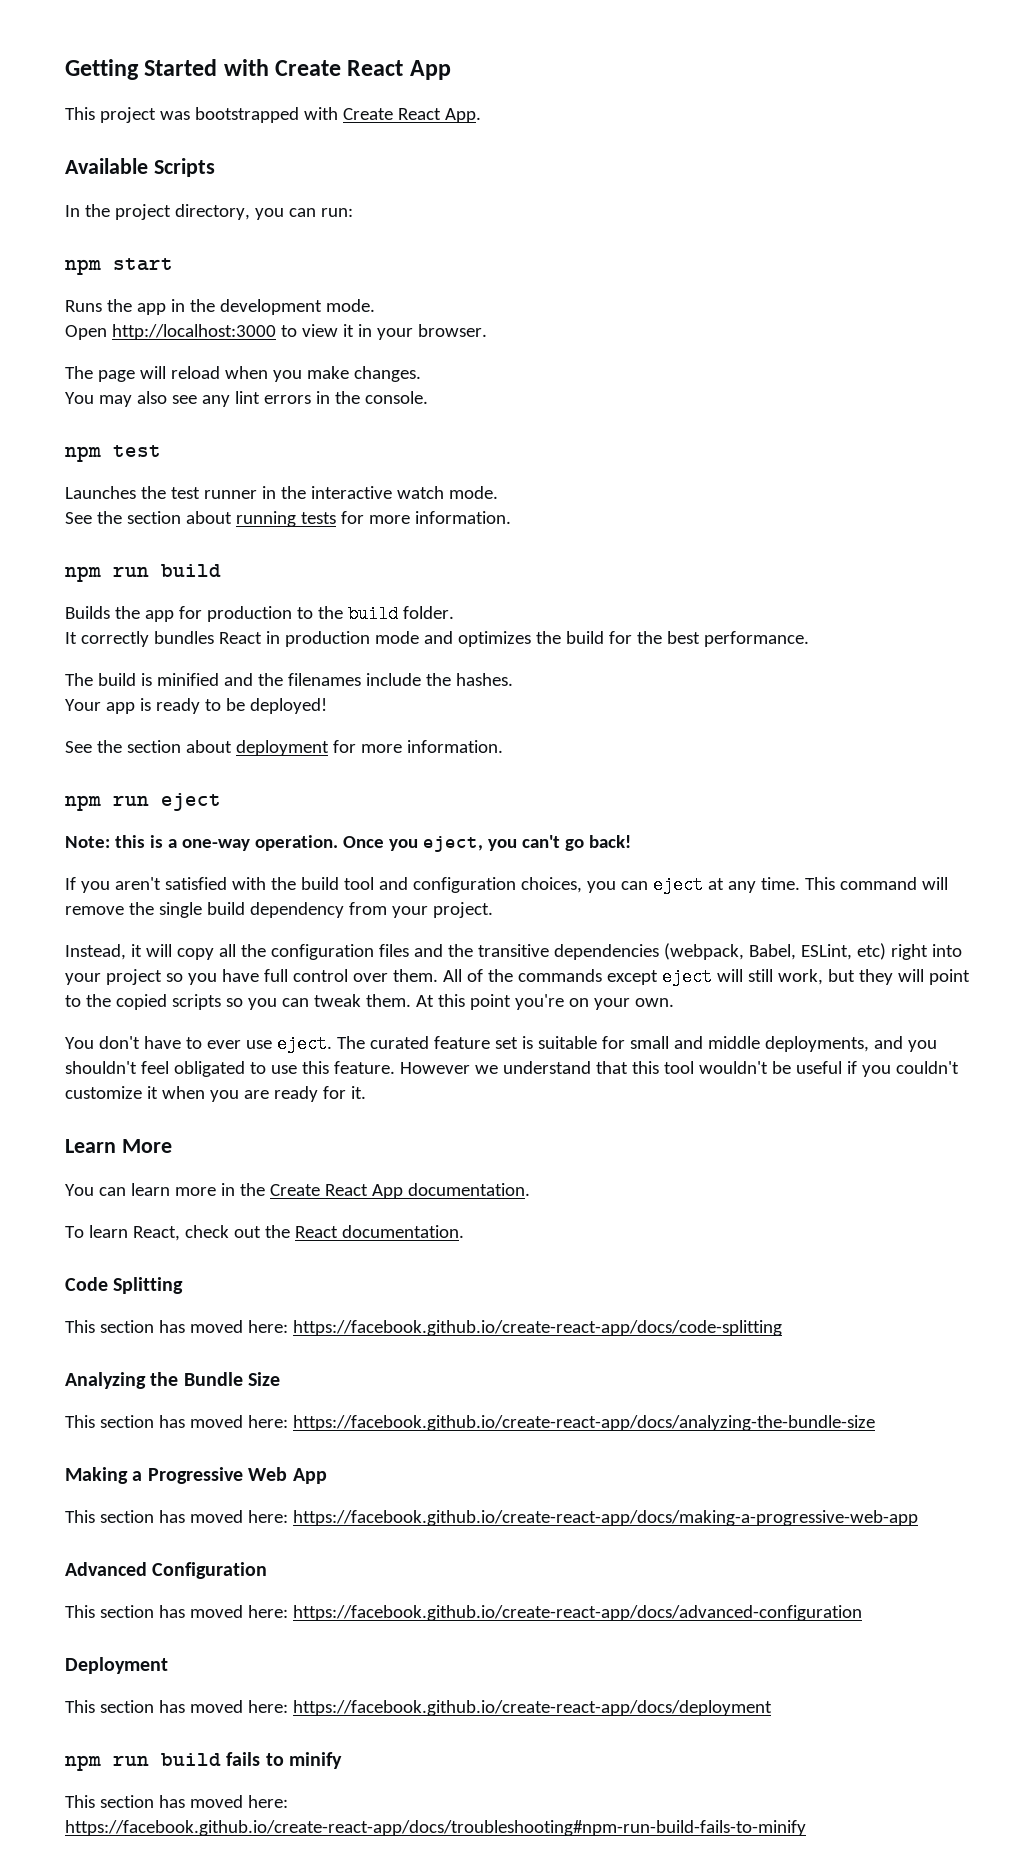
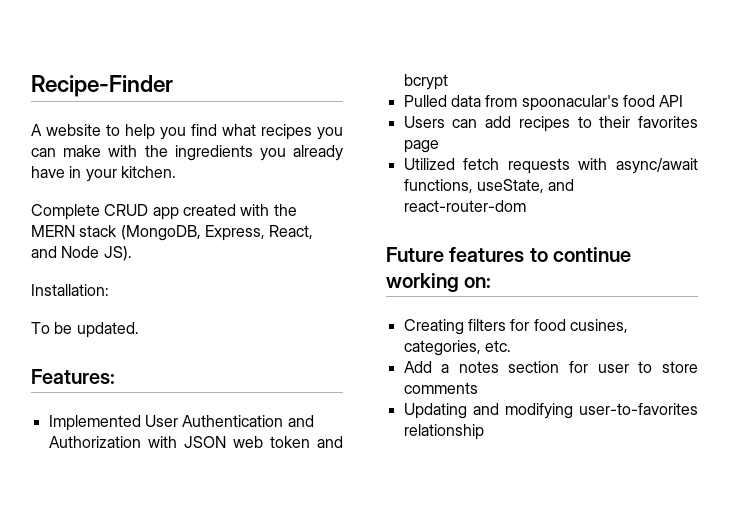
- Getting Started with Create React App
- This project was bootstrapped with Create React App.
- Available Scripts
- In the project directory, you can run:
- npm start
- Runs the app in the development mode.
- Open http://localhost:3000 to view it in your browser.
- The page will reload when you make changes.
- You may also see any lint errors in the console.
- npm test
- Launches the test runner in the interactive watch mode.
- See the section about running tests for more information.
- npm run build
- Builds the app for production to the build folder.
- It correctly bundles React in production mode and optimizes the build for the best performance.
- The build is minified and the filenames include the hashes.
- Your app is ready to be deployed!
- See the section about deployment for more information.
- npm run eject
- Note: this is a one-way operation. Once you eject, you can't go back!
- If you aren't satisfied with the build tool and configuration choices, you can eject at any time. This command will remove the single build dependency from your project.
- Instead, it will copy all the configuration files and the transitive dependencies (webpack, Babel, ESLint, etc) right into your project so you have full control over them. All of the commands except eject will still work, but they will point to the copied scripts so you can tweak them. At this point you're on your own.
- You don't have to ever use eject. The curated feature set is suitable for small and middle deployments, and you shouldn't feel obligated to use this feature. However we understand that this tool wouldn't be useful if you couldn't customize it when you are ready for it.
- Learn More
- You can learn more in the Create React App documentation.
- To learn React, check out the React documentation.
- Code Splitting
- This section has moved here: https://facebook.github.io/create-react-app/docs/code-splitting
- Analyzing the Bundle Size
- This section has moved here: https://facebook.github.io/create-react-app/docs/analyzing-the-bundle-size
- Making a Progressive Web App
- This section has moved here: https://facebook.github.io/create-react-app/docs/making-a-progressive-web-app
- Advanced Configuration
- This section has moved here: https://facebook.github.io/create-react-app/docs/advanced-configuration
- Deployment
- This section has moved here: https://facebook.github.io/create-react-app/docs/deployment
- npm run build fails to minify
- This section has moved here: https://facebook.github.io/create-react-app/docs/troubleshooting#npm-run-build-fails-to-minify
+ Recipe-Finder
+ A website to help you find what recipes you can make with the ingredients you already have in your kitchen.
+ Complete CRUD app created with the MERN stack (MongoDB, Express, React, and Node JS).
+ Installation:
+ To be updated.
+ Features:
+ Implemented User Authentication and Authorization with JSON web token and bcrypt
+ Pulled data from spoonacular's food API
+ Users can add recipes to their favorites page
+ Utilized fetch requests with async/await functions, useState, and react-router-dom
+ Future features to continue working on:
+ Creating filters for food cusines, categories, etc.
+ Add a notes section for user to store comments
+ Updating and modifying user-to-favorites relationship

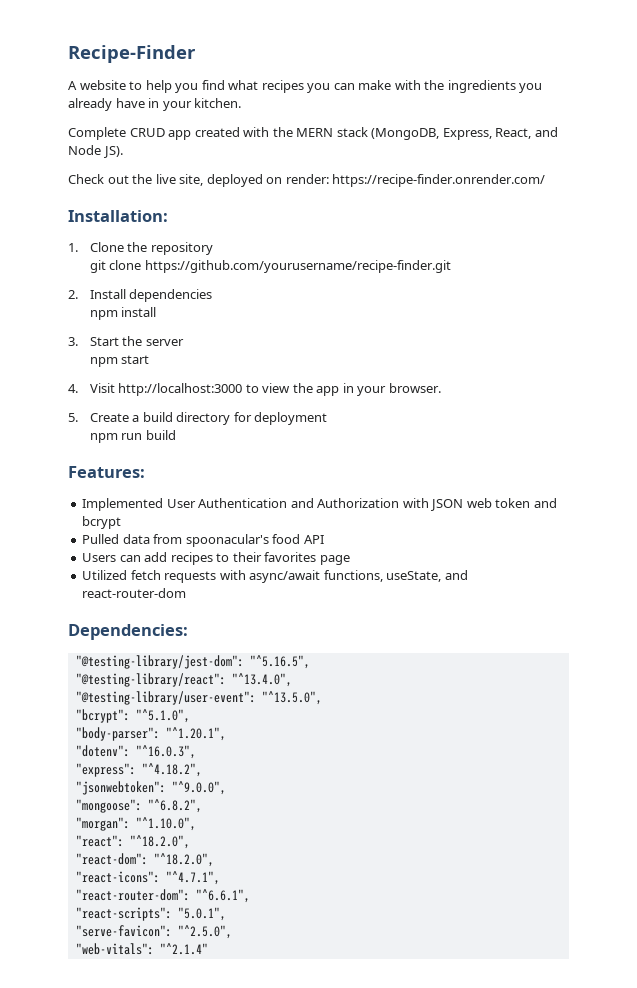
+ Check out the live site, deployed on render: https://recipe-finder.onrender.com/
  Installation:
- To be updated.
+ 1. Clone the repository
+ git clone https://github.com/yourusername/recipe-finder.git
+ 2. Install dependencies
+ npm install
+ 3. Start the server
+ npm start
+ 4. Visit http://localhost:3000 to view the app in your browser.
+ 5. Create a build directory for deployment
+ npm run build
- Future features to continue working on:
- Creating filters for food cusines, categories, etc.
- Add a notes section for user to store comments
- Updating and modifying user-to-favorites relationship
+ Dependencies:
+ "@testing-library/jest-dom": "^5.16.5",
+ "@testing-library/react": "^13.4.0",
+ "@testing-library/user-event": "^13.5.0",
+ "bcrypt": "^5.1.0",
+ "body-parser": "^1.20.1",
+ "dotenv": "^16.0.3",
+ "express": "^4.18.2",
+ "jsonwebtoken": "^9.0.0",
+ "mongoose": "^6.8.2",
+ "morgan": "^1.10.0",
+ "react": "^18.2.0",
+ "react-dom": "^18.2.0",
+ "react-icons": "^4.7.1",
+ "react-router-dom": "^6.6.1",
+ "react-scripts": "5.0.1",
+ "serve-favicon": "^2.5.0",
+ "web-vitals": "^2.1.4"

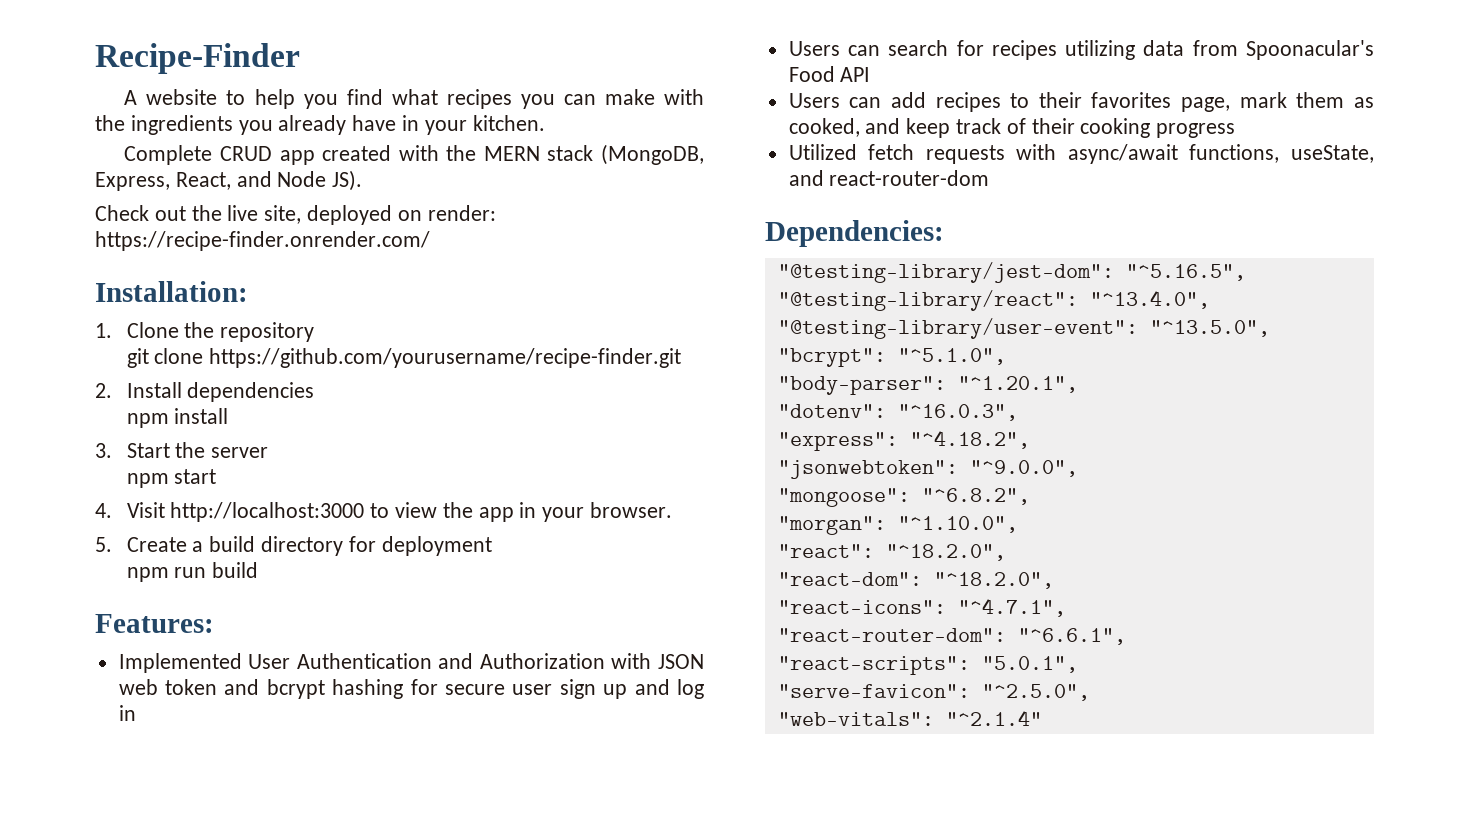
- Implemented User Authentication and Authorization with JSON web token and bcrypt
- Pulled data from spoonacular's food API
+ Implemented User Authentication and Authorization with JSON web token and bcrypt hashing for secure user sign up and log in
+ Users can search for recipes utilizing data from Spoonacular's Food API
- Users can add recipes to their favorites page
+ Users can add recipes to their favorites page, mark them as cooked, and keep track of their cooking progress

